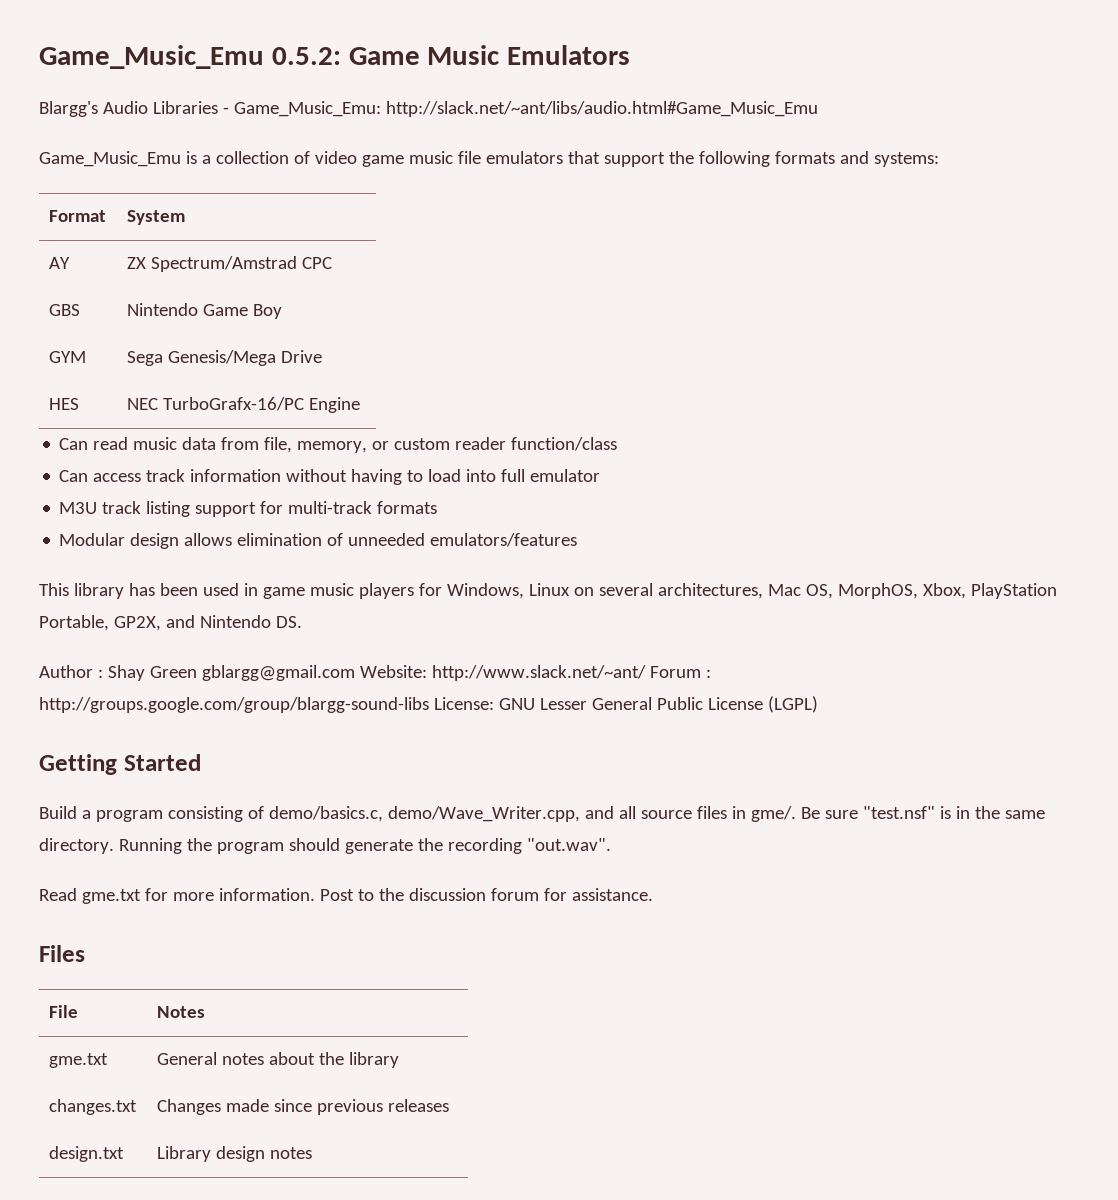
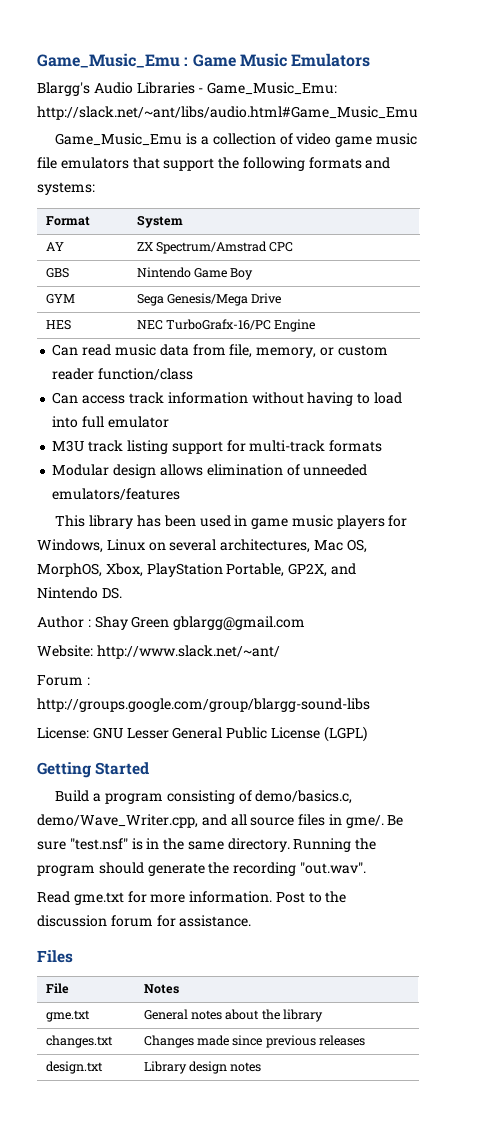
- Game_Music_Emu 0.5.2: Game Music Emulators
+ Game_Music_Emu : Game Music Emulators
- Author : Shay Green gblargg@gmail.com Website: http://www.slack.net/~ant/ Forum : http://groups.google.com/group/blargg-sound-libs License: GNU Lesser General Public License (LGPL)
+ Author : Shay Green gblargg@gmail.com
+ Website: http://www.slack.net/~ant/
+ Forum : http://groups.google.com/group/blargg-sound-libs
+ License: GNU Lesser General Public License (LGPL)

